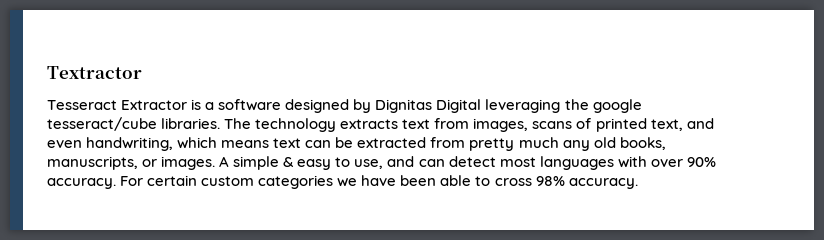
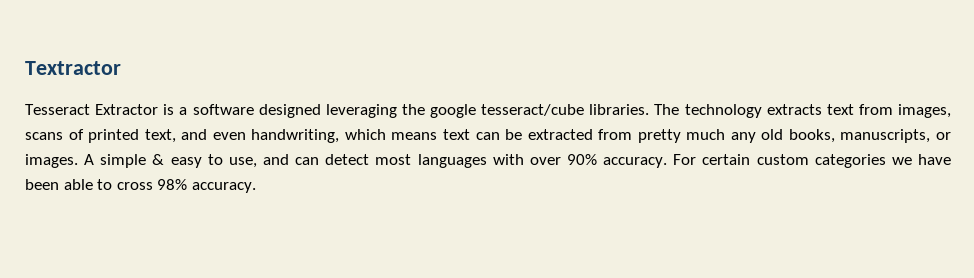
- Tesseract Extractor is a software designed by Dignitas Digital leveraging the google tesseract/cube libraries.
+ Tesseract Extractor is a software designed leveraging the google tesseract/cube libraries.

